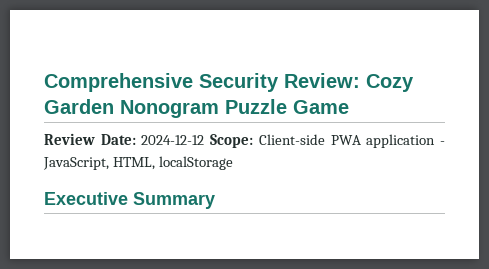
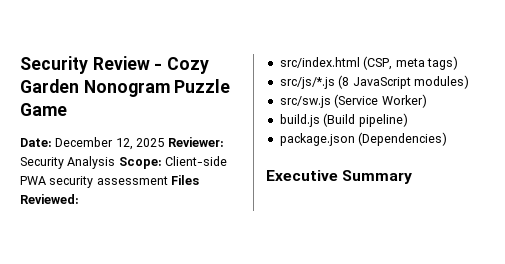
- Comprehensive Security Review: Cozy Garden Nonogram Puzzle Game
+ Security Review - Cozy Garden Nonogram Puzzle Game
- Review Date: 2024-12-12 Scope: Client-side PWA application - JavaScript, HTML, localStorage
+ Date: December 12, 2025 Reviewer: Security Analysis Scope: Client-side PWA security assessment Files Reviewed:
+ src/index.html (CSP, meta tags)
+ src/js/*.js (8 JavaScript modules)
+ src/sw.js (Service Worker)
+ build.js (Build pipeline)
+ package.json (Dependencies)

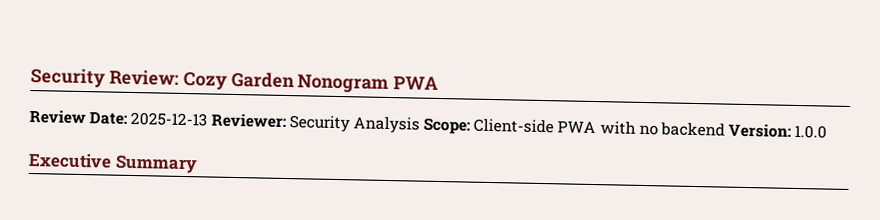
- Security Review - Cozy Garden Nonogram Puzzle Game
- Date: December 12, 2025 Reviewer: Security Analysis Scope: Client-side PWA security assessment Files Reviewed:
- src/index.html (CSP, meta tags)
- src/js/*.js (8 JavaScript modules)
- src/sw.js (Service Worker)
- build.js (Build pipeline)
- package.json (Dependencies)
+ Security Review: Cozy Garden Nonogram PWA
+ Review Date: 2025-12-13 Reviewer: Security Analysis Scope: Client-side PWA with no backend Version: 1.0.0

